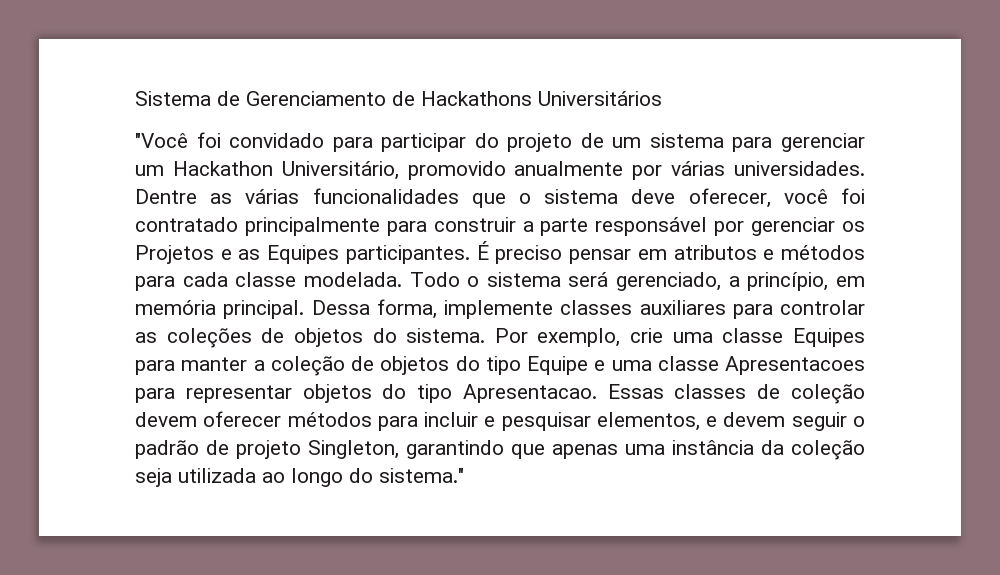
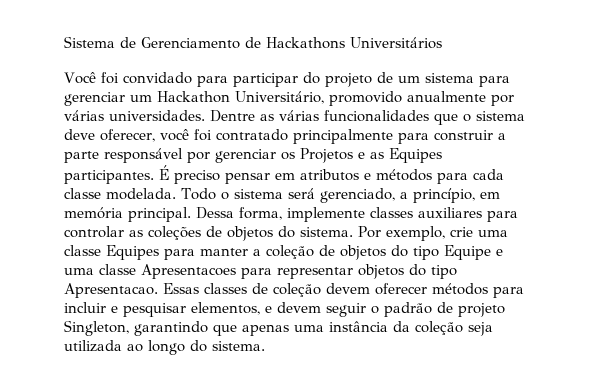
- "Você foi convidado para participar do projeto de um sistema para gerenciar um Hackathon Universitário, promovido anualmente por várias universidades.
+ Você foi convidado para participar do projeto de um sistema para gerenciar um Hackathon Universitário, promovido anualmente por várias universidades.
- Essas classes de coleção devem oferecer métodos para incluir e pesquisar elementos, e devem seguir o padrão de projeto Singleton, garantindo que apenas uma instância da coleção seja utilizada ao longo do sistema."
+ Essas classes de coleção devem oferecer métodos para incluir e pesquisar elementos, e devem seguir o padrão de projeto Singleton, garantindo que apenas uma instância da coleção seja utilizada ao longo do sistema.

